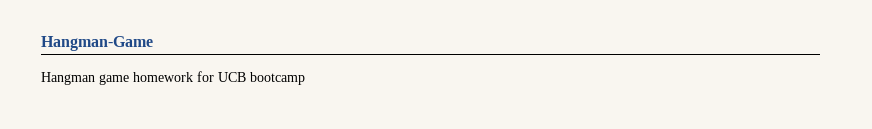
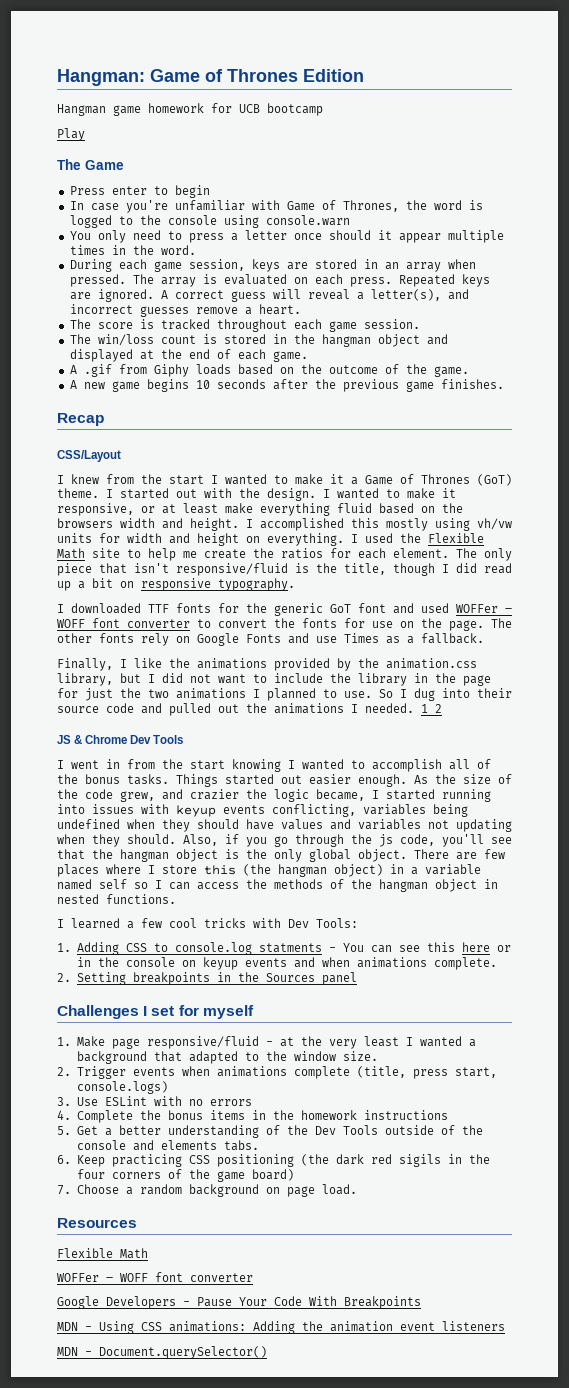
- Hangman-Game
+ Hangman: Game of Thrones Edition
+ Play
+ The Game
+ Press enter to begin
+ In case you're unfamiliar with Game of Thrones, the word is logged to the console using console.warn
+ You only need to press a letter once should it appear multiple times in the word.
+ During each game session, keys are stored in an array when pressed. The array is evaluated on each press. Repeated keys are ignored. A correct guess will reveal a letter(s), and incorrect guesses remove a heart.
+ The score is tracked throughout each game session.
+ The win/loss count is stored in the hangman object and displayed at the end of each game.
+ A .gif from Giphy loads based on the outcome of the game.
+ A new game begins 10 seconds after the previous game finishes.
+ Recap
+ CSS/Layout
+ I knew from the start I wanted to make it a Game of Thrones (GoT) theme. I started out with the design. I wanted to make it responsive, or at least make everything fluid based on the browsers width and height. I accomplished this mostly using vh/vw units for width and height on everything. I used the Flexible Math site to help me create the ratios for each element. The only piece that isn't responsive/fluid is the title, though I did read up a bit on responsive typography.
+ I downloaded TTF fonts for the generic GoT font and used WOFFer – WOFF font converter to convert the fonts for use on the page. The other fonts rely on Google Fonts and use Times as a fallback.
+ Finally, I like the animations provided by the animation.css library, but I did not want to include the library in the page for just the two animations I planned to use. So I dug into their source code and pulled out the animations I needed. 1 2
+ JS & Chrome Dev Tools
+ I went in from the start knowing I wanted to accomplish all of the bonus tasks. Things started out easier enough. As the size of the code grew, and crazier the logic became, I started running into issues with keyup events conflicting, variables being undefined when they should have values and variables not updating when they should. Also, if you go through the js code, you'll see that the hangman object is the only global object. There are few places where I store this (the hangman object) in a variable named self so I can access the methods of the hangman object in nested functions.
+ I learned a few cool tricks with Dev Tools:
+ 1. Adding CSS to console.log statments - You can see this here or in the console on keyup events and when animations complete.
+ 2. Setting breakpoints in the Sources panel
+ Challenges I set for myself
+ 1. Make page responsive/fluid - at the very least I wanted a background that adapted to the window size.
+ 2. Trigger events when animations complete (title, press start, console.logs)
+ 3. Use ESLint with no errors
+ 4. Complete the bonus items in the homework instructions
+ 5. Get a better understanding of the Dev Tools outside of the console and elements tabs.
+ 6. Keep practicing CSS positioning (the dark red sigils in the four corners of the game board)
+ 7. Choose a random background on page load.
+ Resources
+ Flexible Math
+ WOFFer – WOFF font converter
+ Google Developers - Pause Your Code With Breakpoints
+ MDN - Using CSS animations: Adding the animation event listeners
+ MDN - Document.querySelector()

